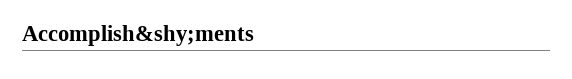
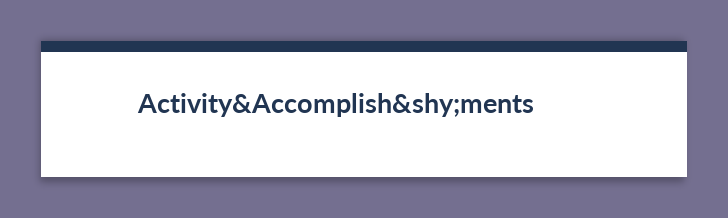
- Accomplish&shy;ments
+ Activity&Accomplish&shy;ments

